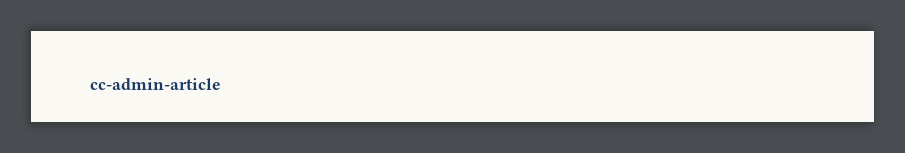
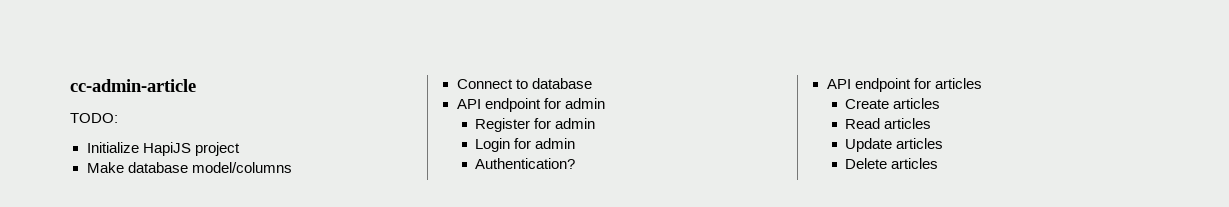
+ TODO:
+ Initialize HapiJS project
+ Make database model/columns
+ Connect to database
+ API endpoint for admin
+ Register for admin
+ Login for admin
+ Authentication?
+ API endpoint for articles
+ Create articles
+ Read articles
+ Update articles
+ Delete articles

